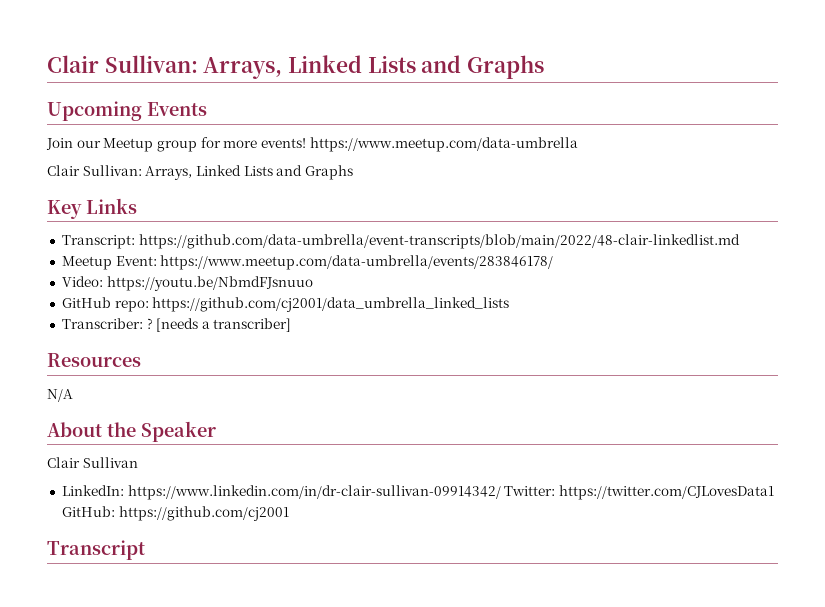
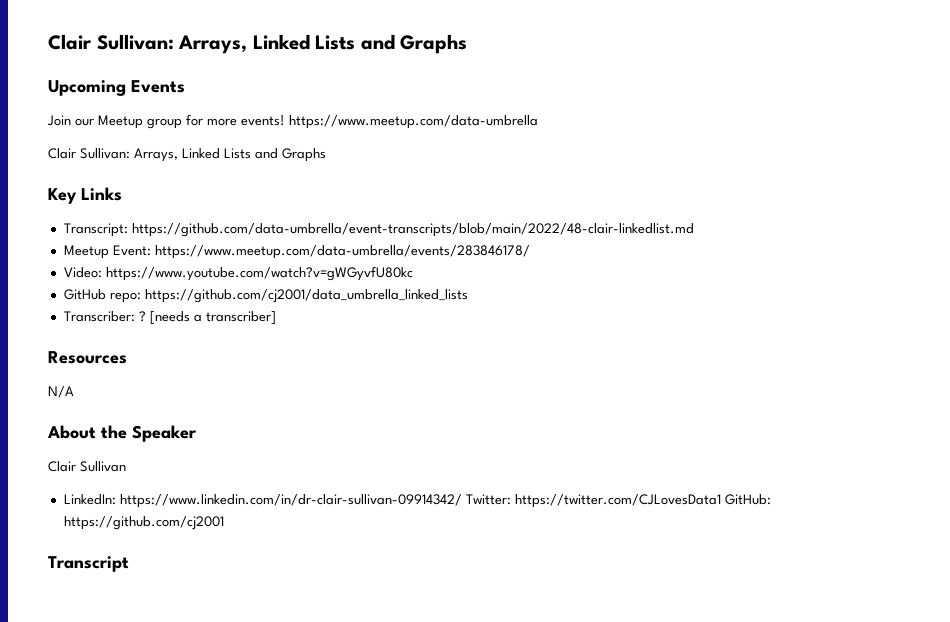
- Video: https://youtu.be/NbmdFJsnuuo
+ Video: https://www.youtube.com/watch?v=gWGyvfU80kc

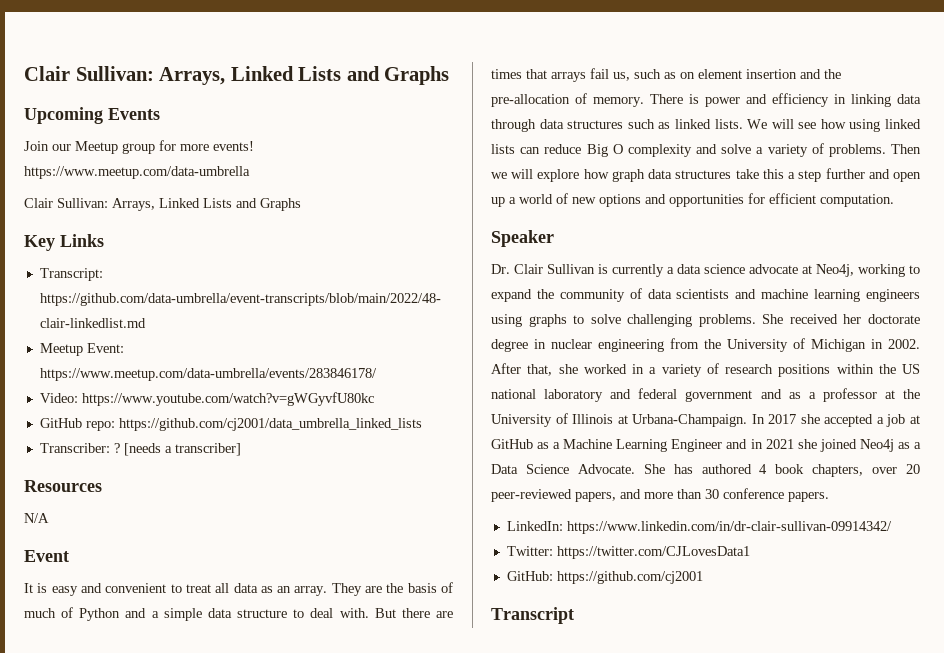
- About the Speaker
+ Event
+ It is easy and convenient to treat all data as an array. They are the basis of much of Python and a simple data structure to deal with. But there are times that arrays fail us, such as on element insertion and the pre-allocation of memory. There is power and efficiency in linking data through data structures such as linked lists. We will see how using linked lists can reduce Big O complexity and solve a variety of problems. Then we will explore how graph data structures take this a step further and open up a world of new options and opportunities for efficient computation.
+ Speaker
- Clair Sullivan
+ Dr. Clair Sullivan is currently a data science advocate at Neo4j, working to expand the community of data scientists and machine learning engineers using graphs to solve challenging problems. She received her doctorate degree in nuclear engineering from the University of Michigan in 2002. After that, she worked in a variety of research positions within the US national laboratory and federal government and as a professor at the University of Illinois at Urbana-Champaign. In 2017 she accepted a job at GitHub as a Machine Learning Engineer and in 2021 she joined Neo4j as a Data Science Advocate. She has authored 4 book chapters, over 20 peer-reviewed papers, and more than 30 conference papers.
- LinkedIn: https://www.linkedin.com/in/dr-clair-sullivan-09914342/ Twitter: https://twitter.com/CJLovesData1 GitHub: https://github.com/cj2001
+ LinkedIn: https://www.linkedin.com/in/dr-clair-sullivan-09914342/
+ Twitter: https://twitter.com/CJLovesData1
+ GitHub: https://github.com/cj2001

